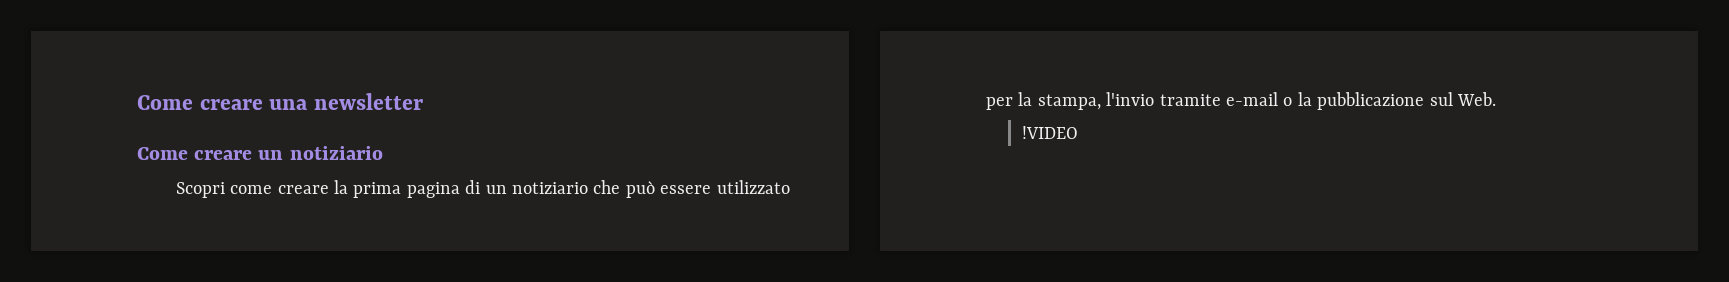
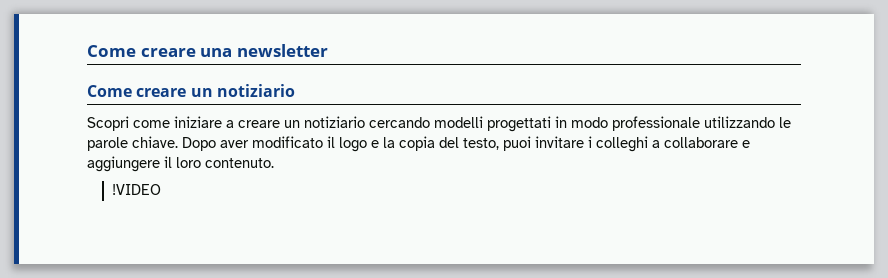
- Scopri come creare la prima pagina di un notiziario che può essere utilizzato per la stampa, l'invio tramite e-mail o la pubblicazione sul Web.
+ Scopri come iniziare a creare un notiziario cercando modelli progettati in modo professionale utilizzando le parole chiave. Dopo aver modificato il logo e la copia del testo, puoi invitare i colleghi a collaborare e aggiungere il loro contenuto.

